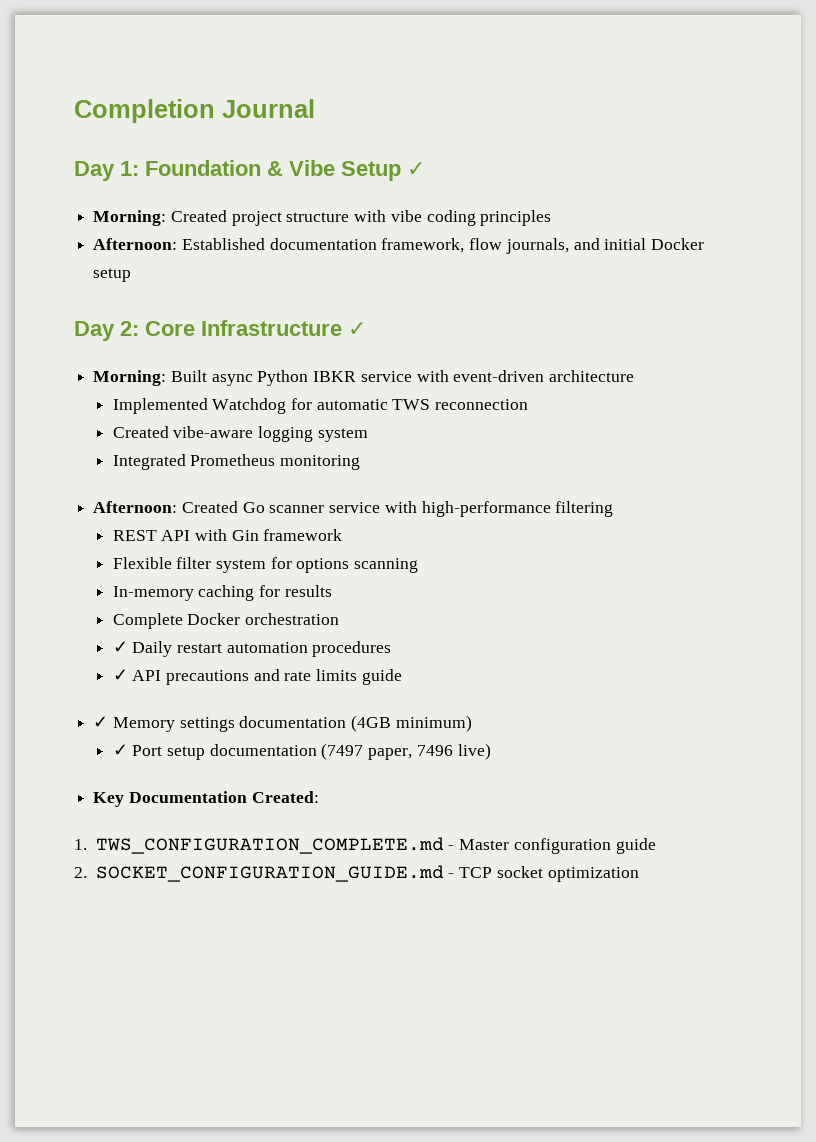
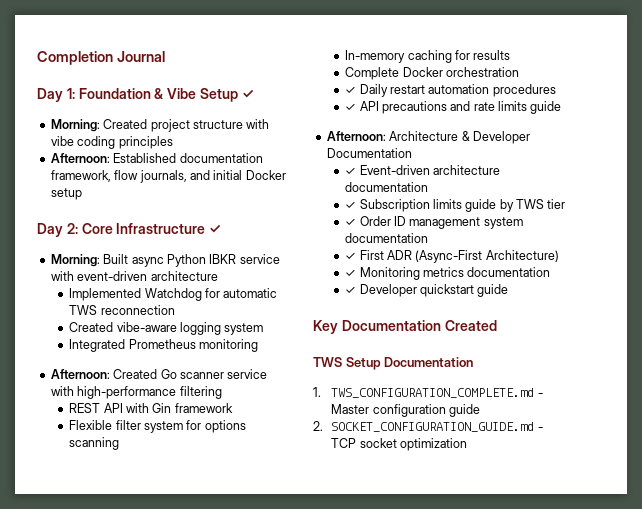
- ✓ Memory settings documentation (4GB minimum)
- ✓ Port setup documentation (7497 paper, 7496 live)
- Key Documentation Created:
+ Afternoon: Architecture & Developer Documentation
+ ✓ Event-driven architecture documentation
+ ✓ Subscription limits guide by TWS tier
+ ✓ Order ID management system documentation
+ ✓ First ADR (Async-First Architecture)
+ ✓ Monitoring metrics documentation
+ ✓ Developer quickstart guide
+ Key Documentation Created
+ TWS Setup Documentation

